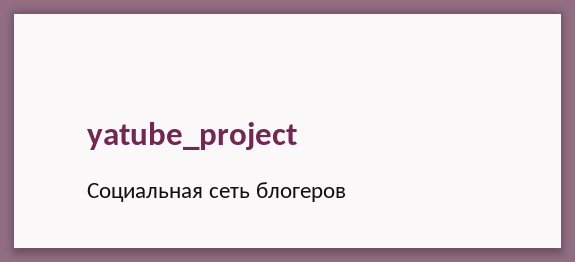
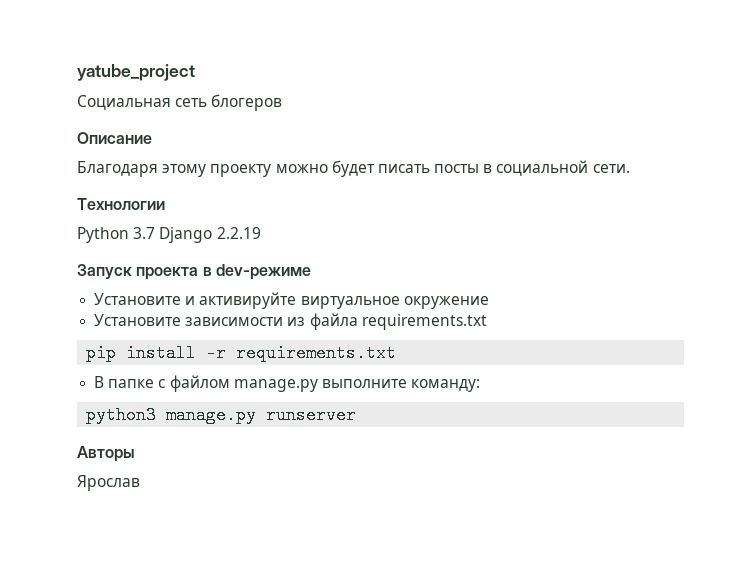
+ Описание
+ Благодаря этому проекту можно будет писать посты в социальной сети.
+ Технологии
+ Python 3.7 Django 2.2.19
+ Запуск проекта в dev-режиме
+ Установите и активируйте виртуальное окружение
+ Установите зависимости из файла requirements.txt
+ pip install -r requirements.txt
+ В папке с файлом manage.py выполните команду:
+ python3 manage.py runserver
+ Авторы
+ Ярослав

